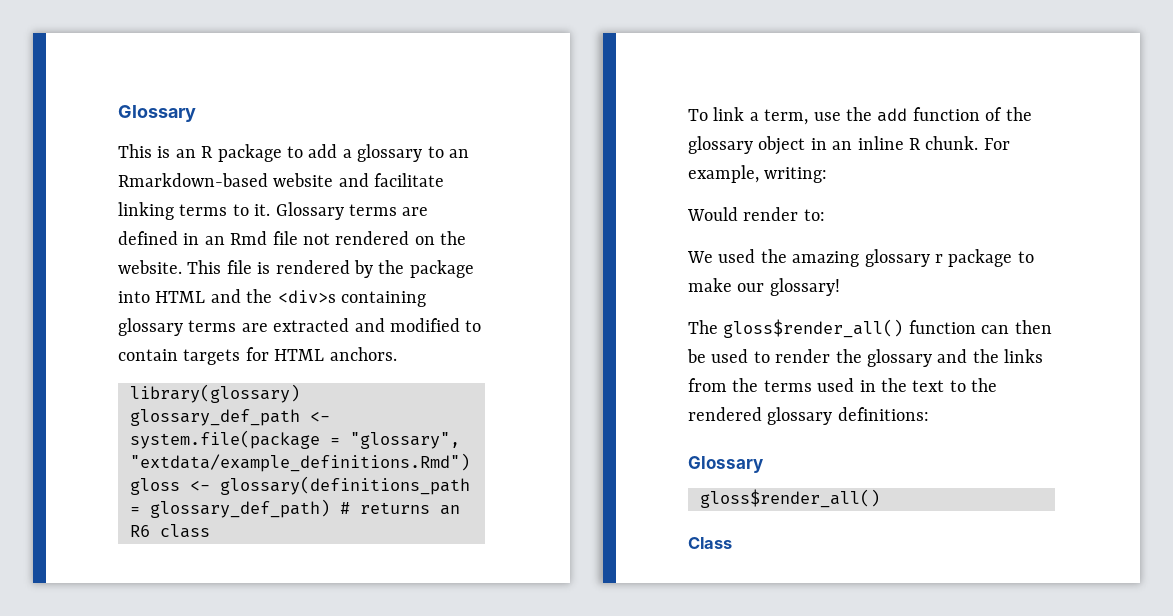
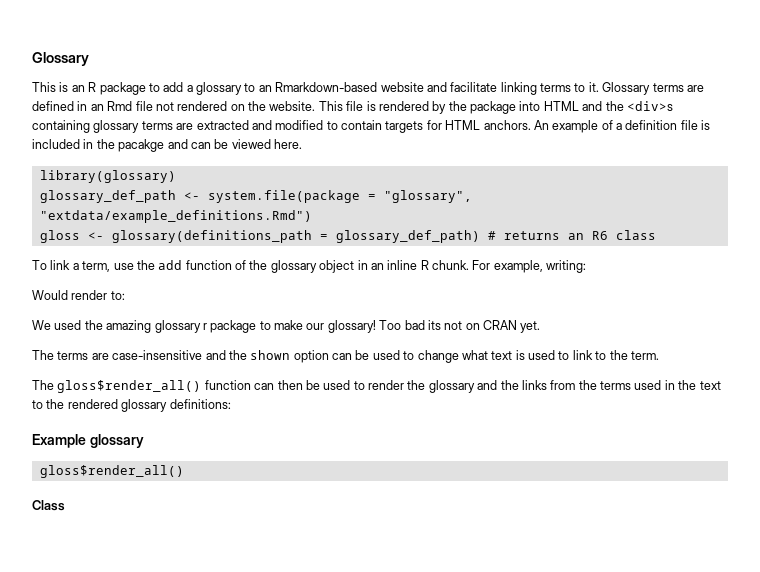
+ An example of a definition file is included in the pacakge and can be viewed here.
+ Too bad its not on CRAN yet.
+ The terms are case-insensitive and the shown option can be used to change what text is used to link to the term.
  The gloss$render_all() function can then be used to render the glossary and the links from the terms used in the text to the rendered glossary definitions:
- Glossary
+ Example glossary

